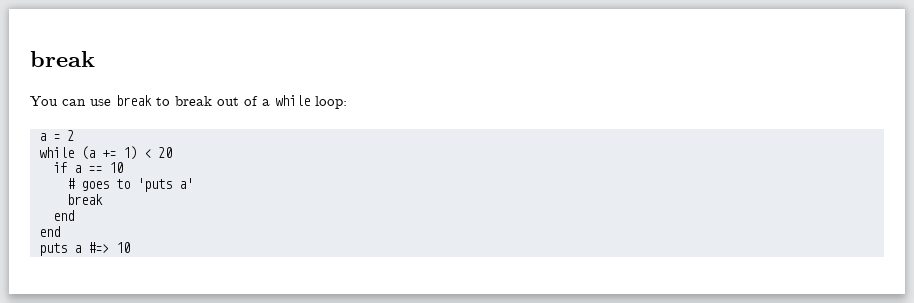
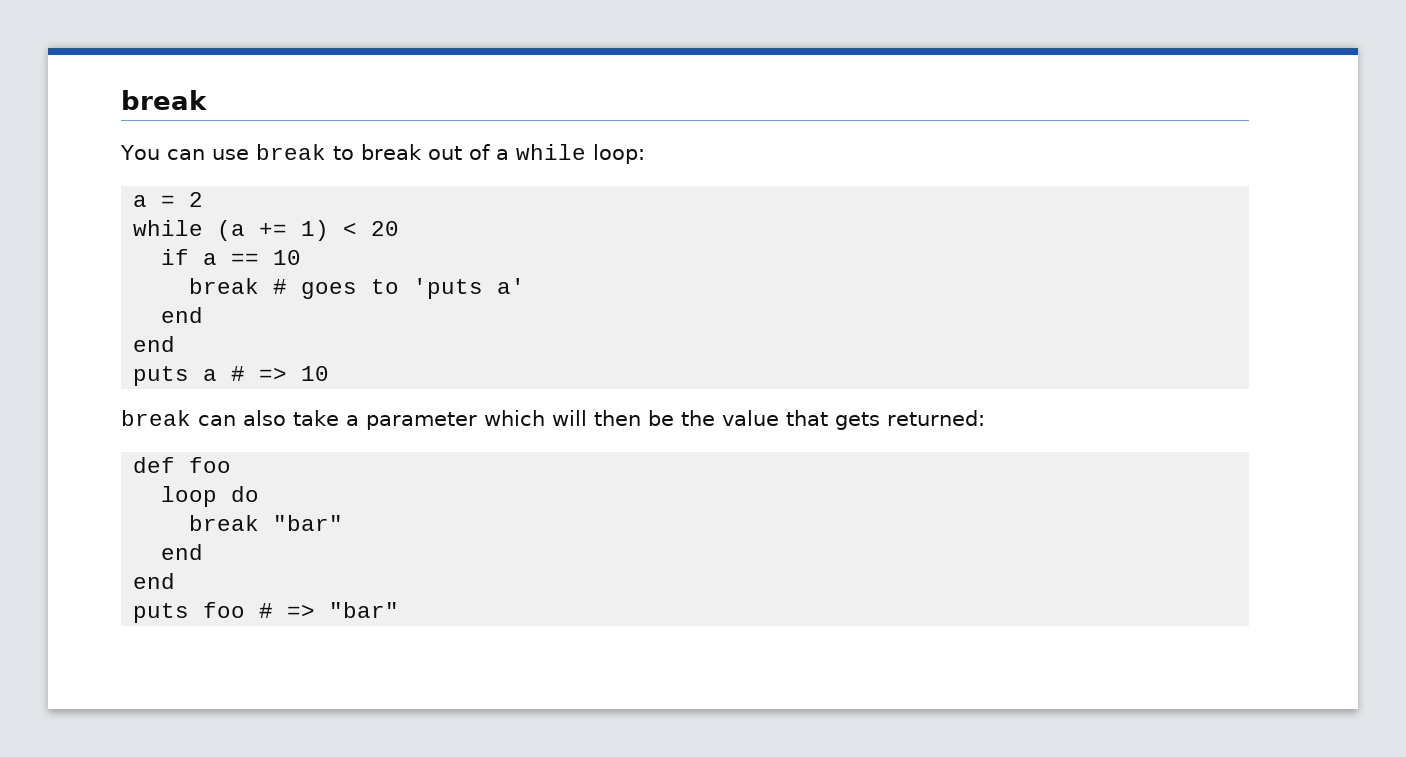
- # goes to 'puts a'
- break
+ break # goes to 'puts a'
- puts a #=> 10
+ puts a # => 10
+ break can also take a parameter which will then be the value that gets returned:
+ def foo
+ loop do
+ break "bar"
+ end
+ end
+ puts foo # => "bar"

